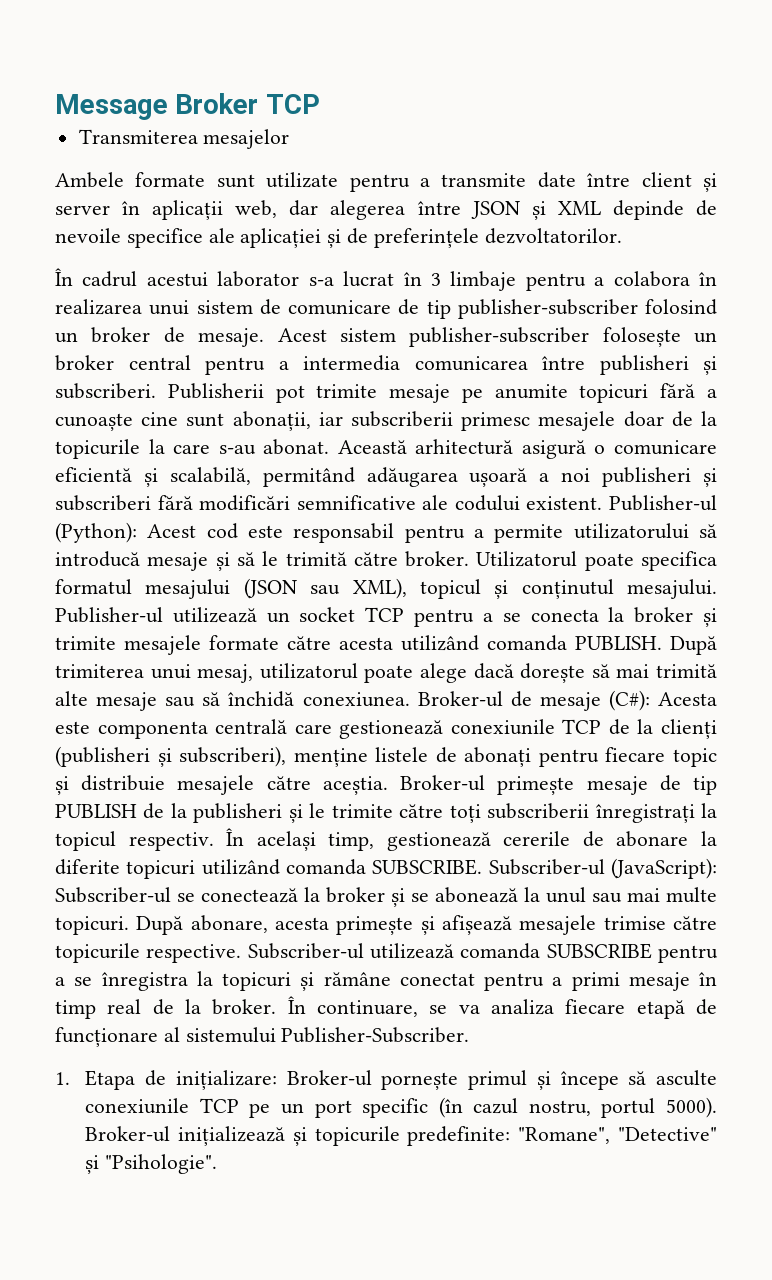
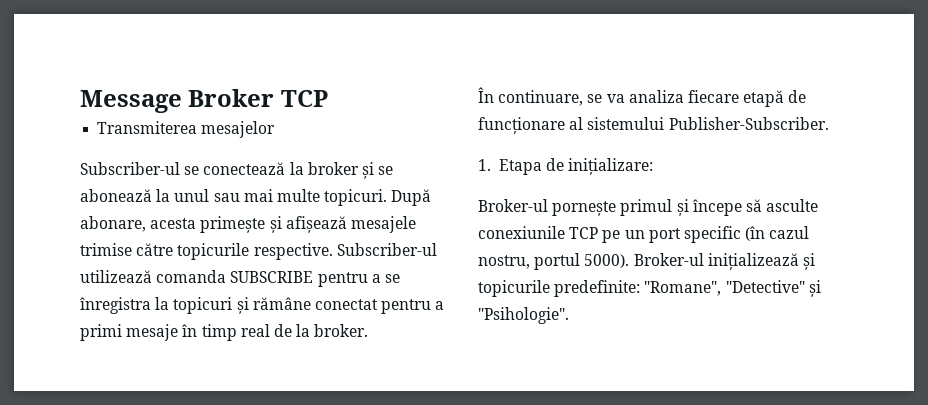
- Ambele formate sunt utilizate pentru a transmite date între client și server în aplicații web, dar alegerea între JSON și XML depinde de nevoile specifice ale aplicației și de preferințele dezvoltatorilor.
- În cadrul acestui laborator s-a lucrat în 3 limbaje pentru a colabora în realizarea unui sistem de comunicare de tip publisher-subscriber folosind un broker de mesaje. Acest sistem publisher-subscriber folosește un broker central pentru a intermedia comunicarea între publisheri și subscriberi. Publisherii pot trimite mesaje pe anumite topicuri fără a cunoaște cine sunt abonații, iar subscriberii primesc mesajele doar de la topicurile la care s-au abonat. Această arhitectură asigură o comunicare eficientă și scalabilă, permitând adăugarea ușoară a noi publisheri și subscriberi fără modificări semnificative ale codului existent. Publisher-ul (Python): Acest cod este responsabil pentru a permite utilizatorului să introducă mesaje și să le trimită către broker. Utilizatorul poate specifica formatul mesajului (JSON sau XML), topicul și conținutul mesajului. Publisher-ul utilizează un socket TCP pentru a se conecta la broker și trimite mesajele formate către acesta utilizând comanda PUBLISH. După trimiterea unui mesaj, utilizatorul poate alege dacă dorește să mai trimită alte mesaje sau să închidă conexiunea. Broker-ul de mesaje (C#): Acesta este componenta centrală care gestionează conexiunile TCP de la clienți (publisheri și subscriberi), menține listele de abonați pentru fiecare topic și distribuie mesajele către aceștia. Broker-ul primește mesaje de tip PUBLISH de la publisheri și le trimite către toți subscriberii înregistrați la topicul respectiv. În același timp, gestionează cererile de abonare la diferite topicuri utilizând comanda SUBSCRIBE. Subscriber-ul (JavaScript): Subscriber-ul se conectează la broker și se abonează la unul sau mai multe topicuri.
+ Subscriber-ul se conectează la broker și se abonează la unul sau mai multe topicuri.
- Subscriber-ul utilizează comanda SUBSCRIBE pentru a se înregistra la topicuri și rămâne conectat pentru a primi mesaje în timp real de la broker. În continuare, se va analiza fiecare etapă de funcționare al sistemului Publisher-Subscriber.
+ Subscriber-ul utilizează comanda SUBSCRIBE pentru a se înregistra la topicuri și rămâne conectat pentru a primi mesaje în timp real de la broker.
+ În continuare, se va analiza fiecare etapă de funcționare al sistemului Publisher-Subscriber.
- 1. Etapa de inițializare: Broker-ul pornește primul și începe să asculte conexiunile TCP pe un port specific (în cazul nostru, portul 5000).
+ 1. Etapa de inițializare:
+ Broker-ul pornește primul și începe să asculte conexiunile TCP pe un port specific (în cazul nostru, portul 5000).

